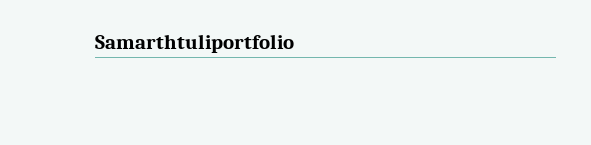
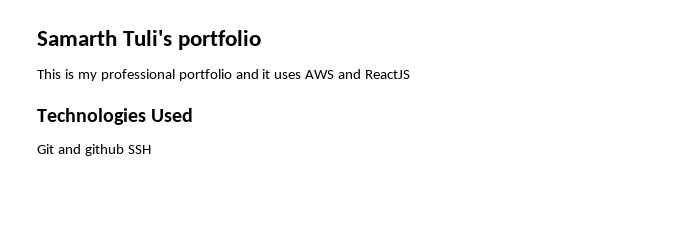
- Samarthtuliportfolio
+ Samarth Tuli's portfolio
+ This is my professional portfolio and it uses AWS and ReactJS
+ Technologies Used
+ Git and github SSH

